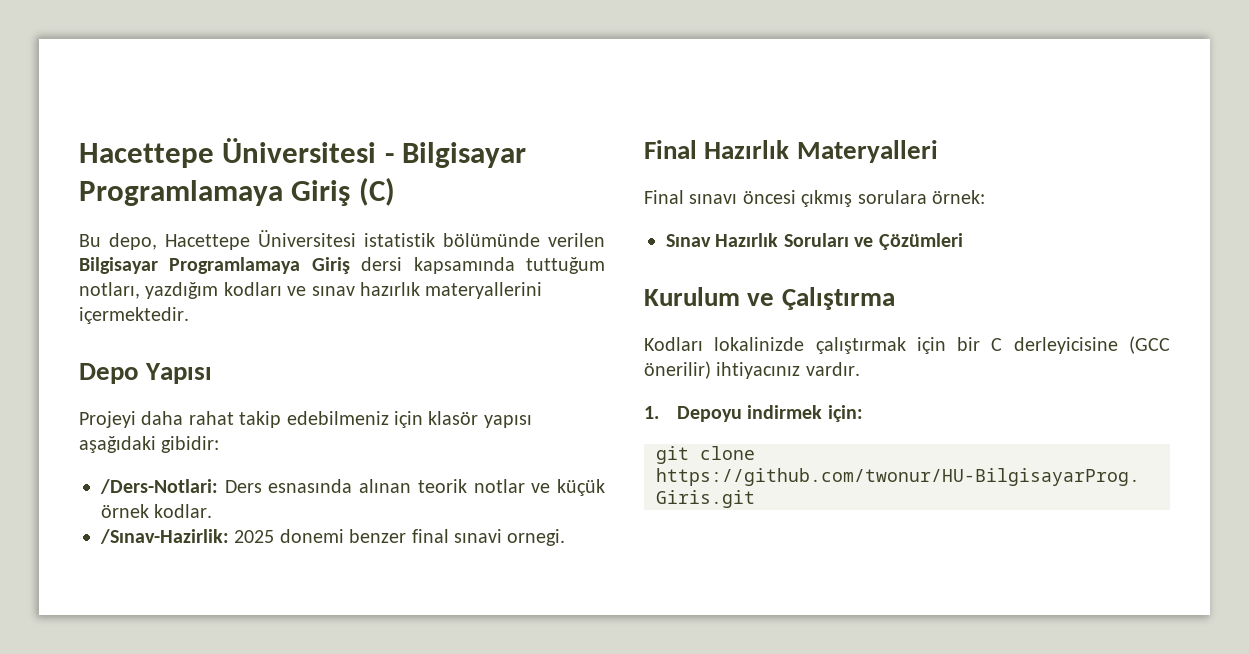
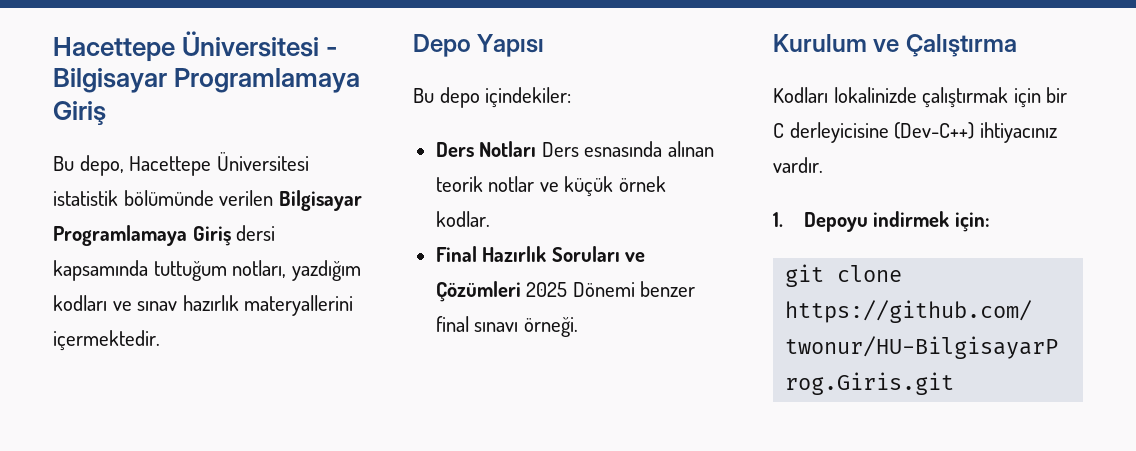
- Hacettepe Üniversitesi - Bilgisayar Programlamaya Giriş (C)
+ Hacettepe Üniversitesi - Bilgisayar Programlamaya Giriş
- Projeyi daha rahat takip edebilmeniz için klasör yapısı aşağıdaki gibidir:
- /Ders-Notlari: Ders esnasında alınan teorik notlar ve küçük örnek kodlar.
+ Bu depo içindekiler:
+ Ders Notları Ders esnasında alınan teorik notlar ve küçük örnek kodlar.
- /Sınav-Hazirlik: 2025 donemi benzer final sınavi ornegi.
- Final Hazırlık Materyalleri
- Final sınavı öncesi çıkmış sorulara örnek:
- Sınav Hazırlık Soruları ve Çözümleri
+ Final Hazırlık Soruları ve Çözümleri 2025 Dönemi benzer final sınavı örneği.
- Kodları lokalinizde çalıştırmak için bir C derleyicisine (GCC önerilir) ihtiyacınız vardır.
+ Kodları lokalinizde çalıştırmak için bir C derleyicisine (Dev-C++) ihtiyacınız vardır.

